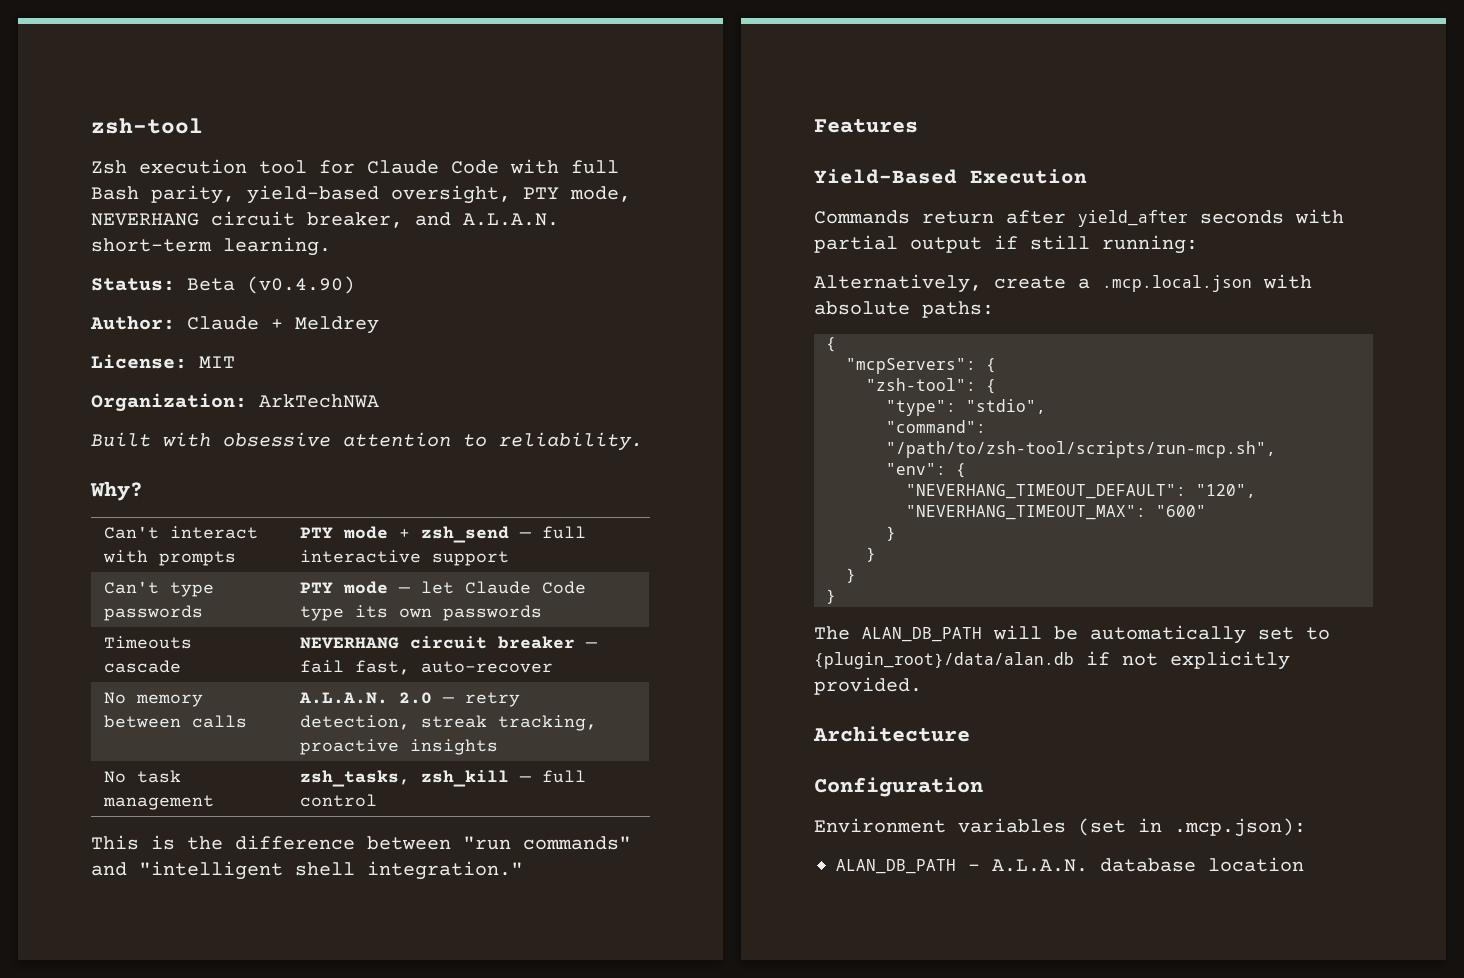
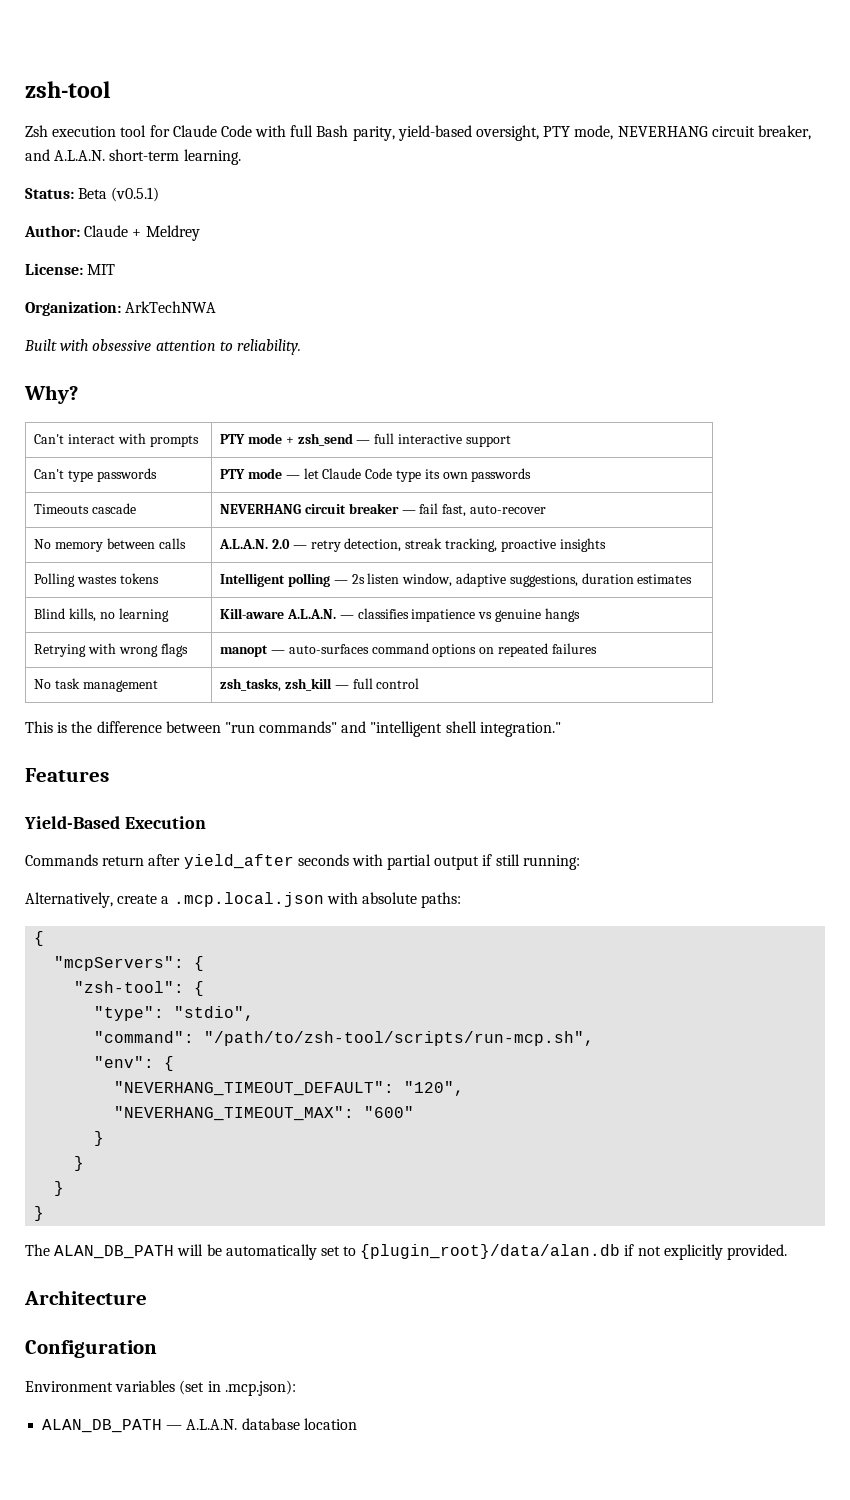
- Status: Beta (v0.4.90)
+ Status: Beta (v0.5.1)
+ Polling wastes tokens | Intelligent polling — 2s listen window, adaptive suggestions, duration estimates
+ Blind kills, no learning | Kill-aware A.L.A.N. — classifies impatience vs genuine hangs
+ Retrying with wrong flags | manopt — auto-surfaces command options on repeated failures
- ALAN_DB_PATH - A.L.A.N. database location
+ ALAN_DB_PATH — A.L.A.N. database location

